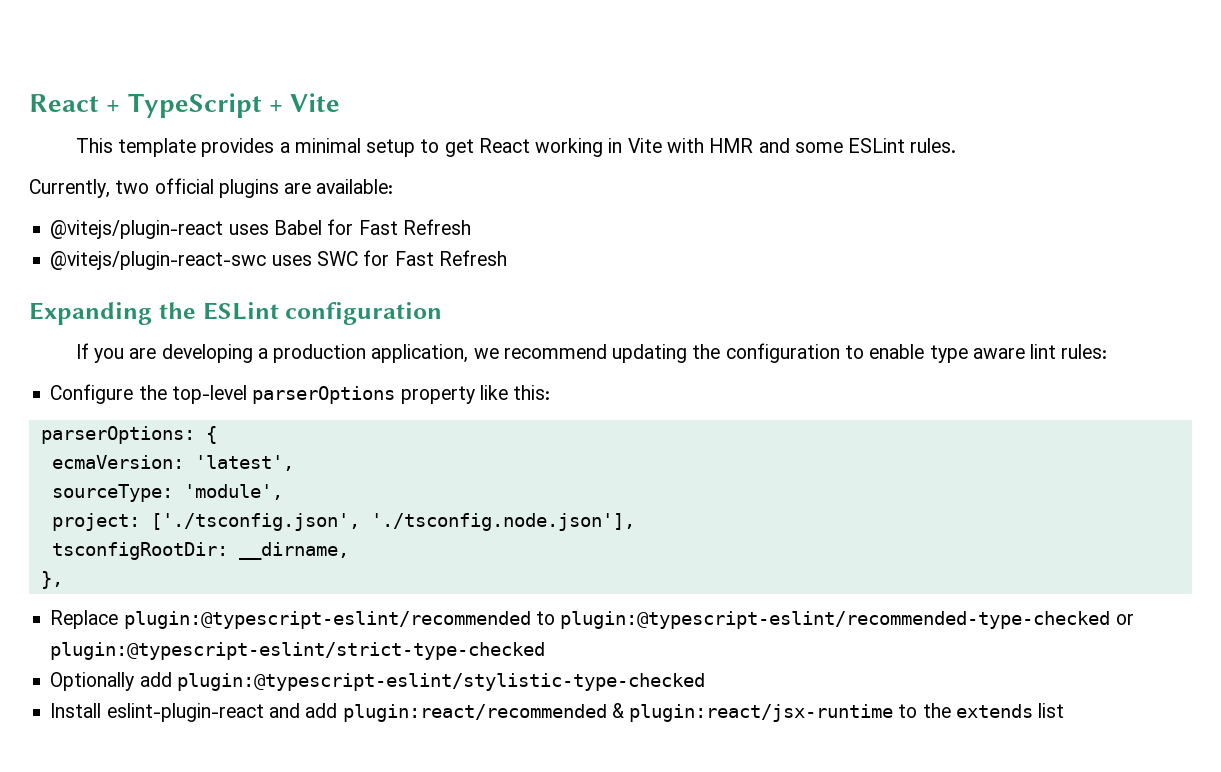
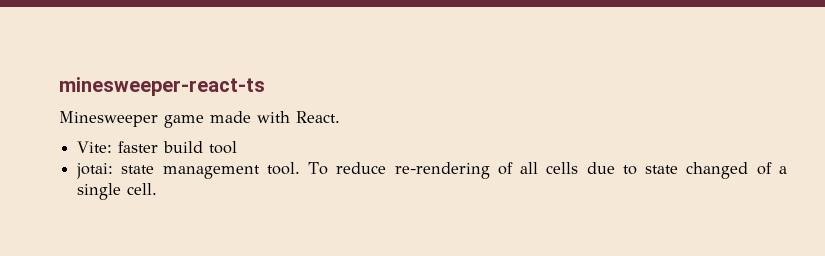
- React + TypeScript + Vite
- This template provides a minimal setup to get React working in Vite with HMR and some ESLint rules.
- Currently, two official plugins are available:
- @vitejs/plugin-react uses Babel for Fast Refresh
- @vitejs/plugin-react-swc uses SWC for Fast Refresh
- Expanding the ESLint configuration
- If you are developing a production application, we recommend updating the configuration to enable type aware lint rules:
- Configure the top-level parserOptions property like this:
- parserOptions: {
- ecmaVersion: 'latest',
- sourceType: 'module',
- project: ['./tsconfig.json', './tsconfig.node.json'],
- tsconfigRootDir: __dirname,
- },
- Replace plugin:@typescript-eslint/recommended to plugin:@typescript-eslint/recommended-type-checked or plugin:@typescript-eslint/strict-type-checked
- Optionally add plugin:@typescript-eslint/stylistic-type-checked
- Install eslint-plugin-react and add plugin:react/recommended & plugin:react/jsx-runtime to the extends list
+ minesweeper-react-ts
+ Minesweeper game made with React.
+ Vite: faster build tool
+ jotai: state management tool. To reduce re-rendering of all cells due to state changed of a single cell.

